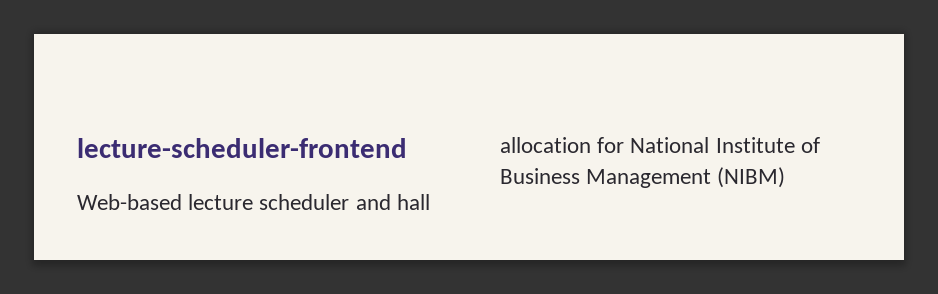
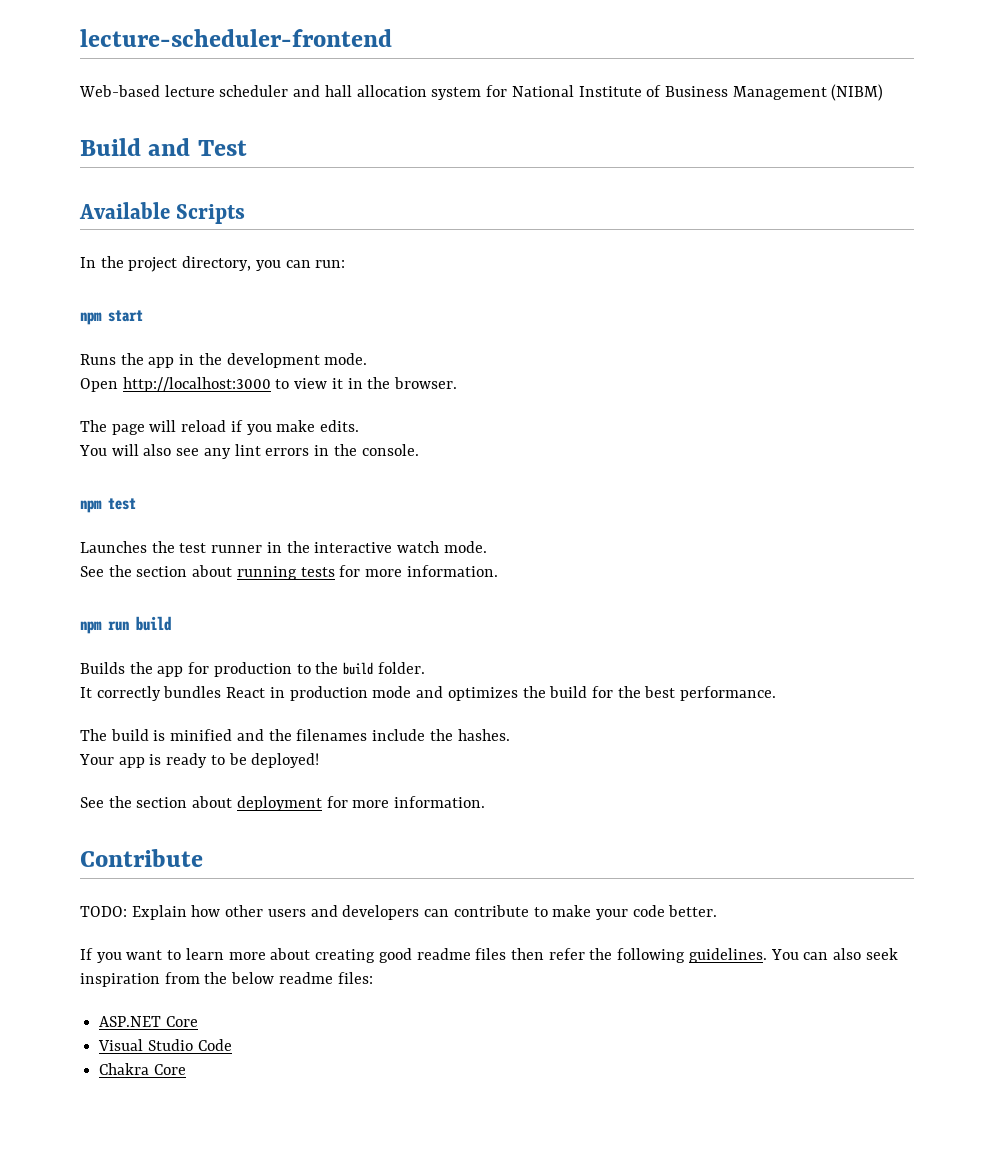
- Web-based lecture scheduler and hall allocation for National Institute of Business Management (NIBM)
+ Web-based lecture scheduler and hall allocation system for National Institute of Business Management (NIBM)
+ Build and Test
+ Available Scripts
+ In the project directory, you can run:
+ npm start
+ Runs the app in the development mode.
+ Open http://localhost:3000 to view it in the browser.
+ The page will reload if you make edits.
+ You will also see any lint errors in the console.
+ npm test
+ Launches the test runner in the interactive watch mode.
+ See the section about running tests for more information.
+ npm run build
+ Builds the app for production to the build folder.
+ It correctly bundles React in production mode and optimizes the build for the best performance.
+ The build is minified and the filenames include the hashes.
+ Your app is ready to be deployed!
+ See the section about deployment for more information.
+ Contribute
+ TODO: Explain how other users and developers can contribute to make your code better.
+ If you want to learn more about creating good readme files then refer the following guidelines. You can also seek inspiration from the below readme files:
+ ASP.NET Core
+ Visual Studio Code
+ Chakra Core

